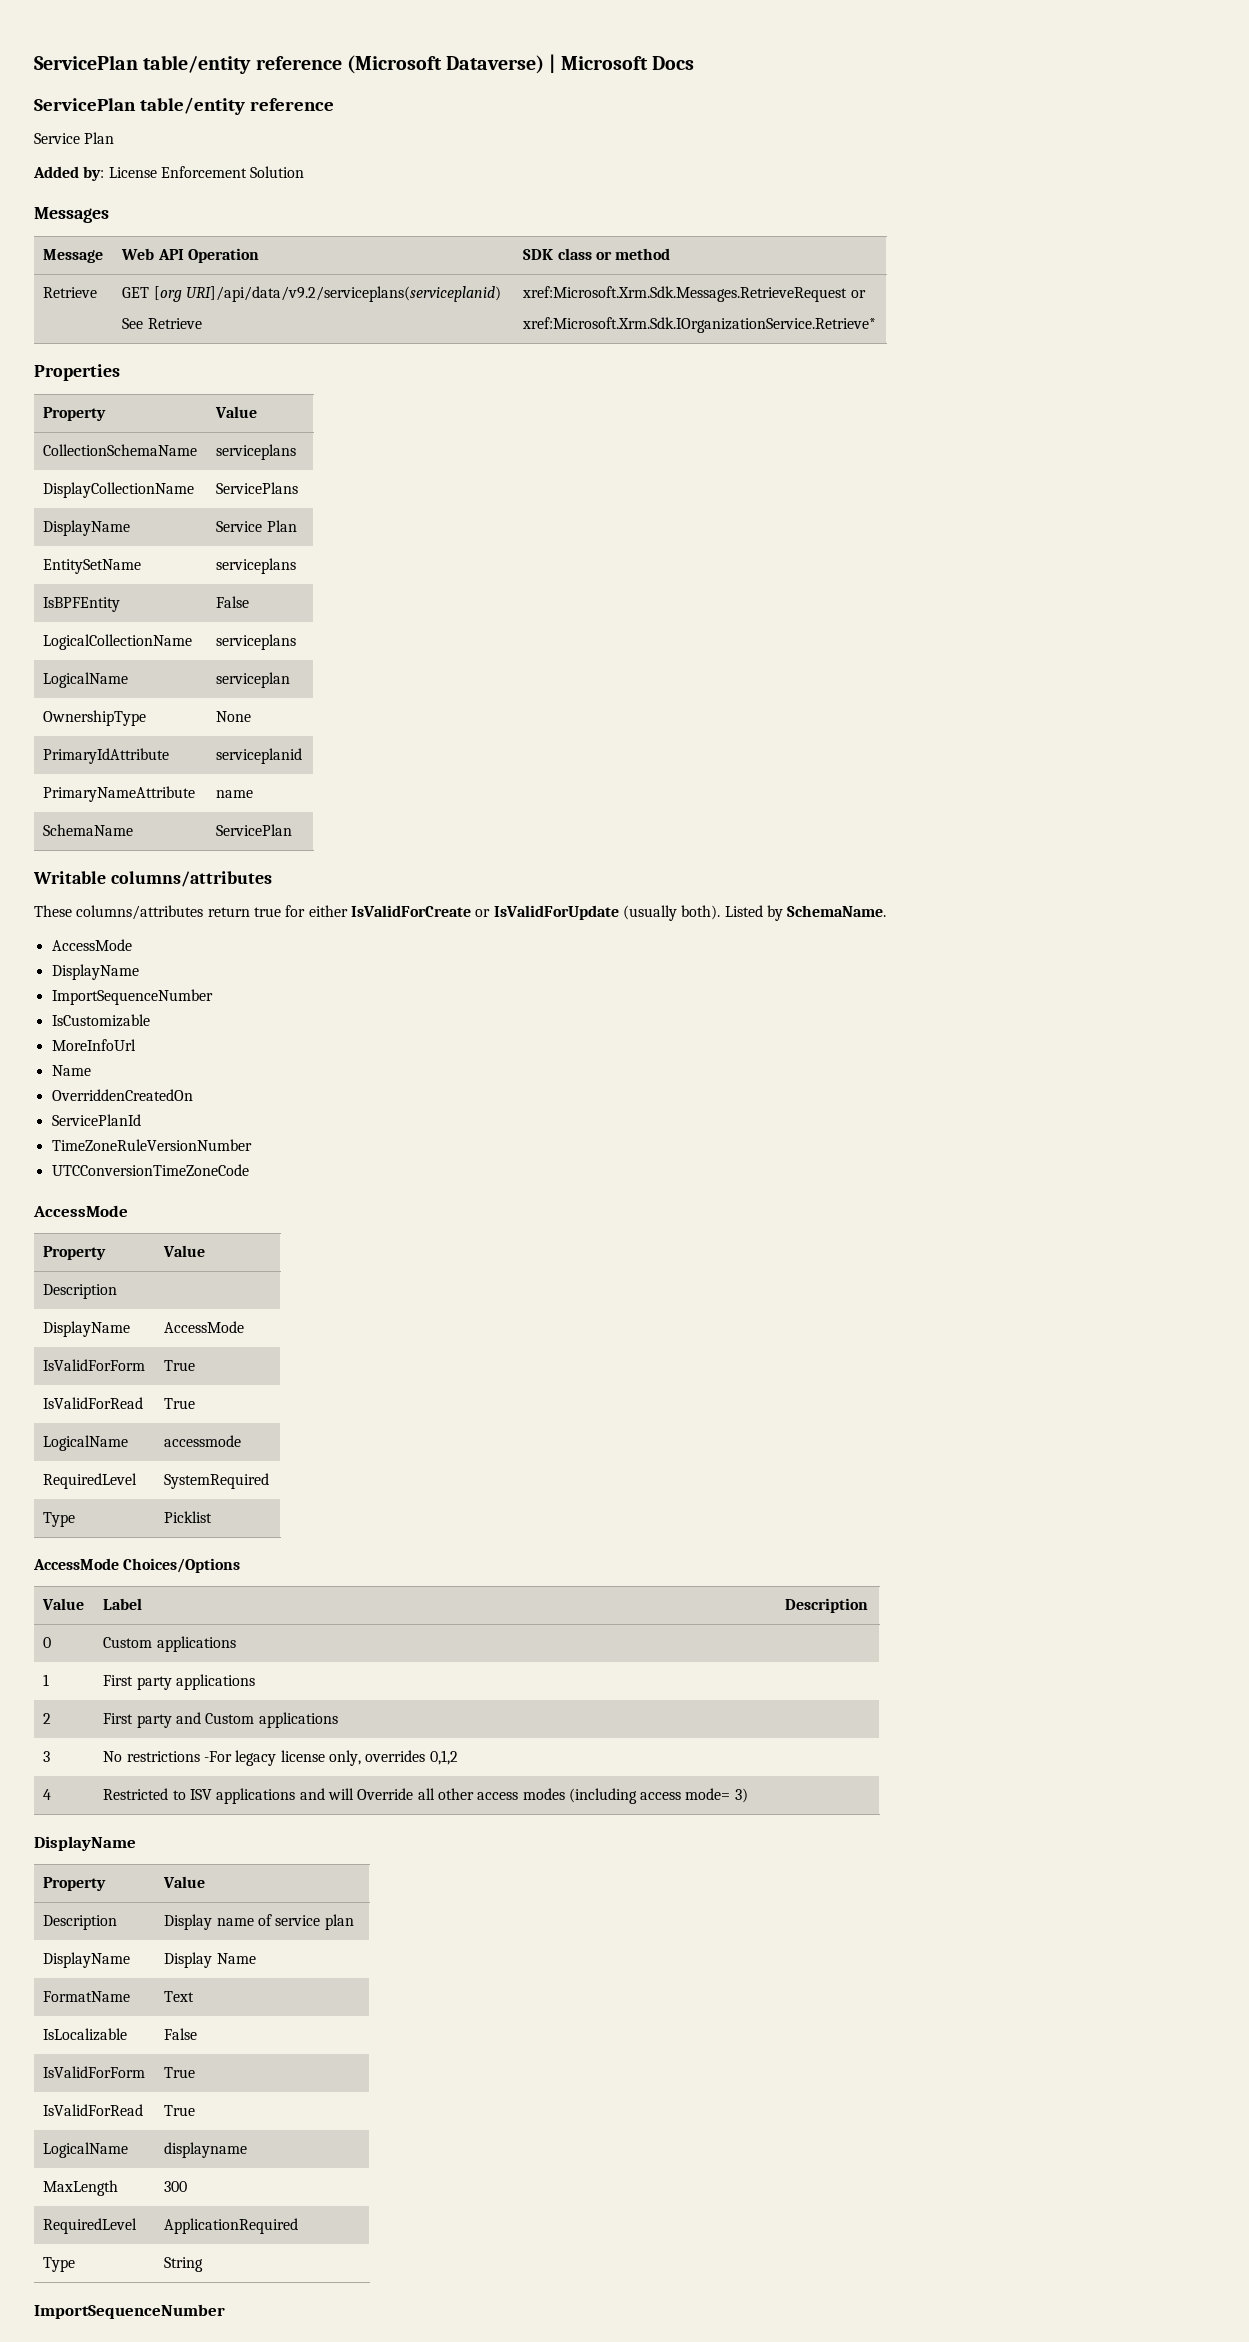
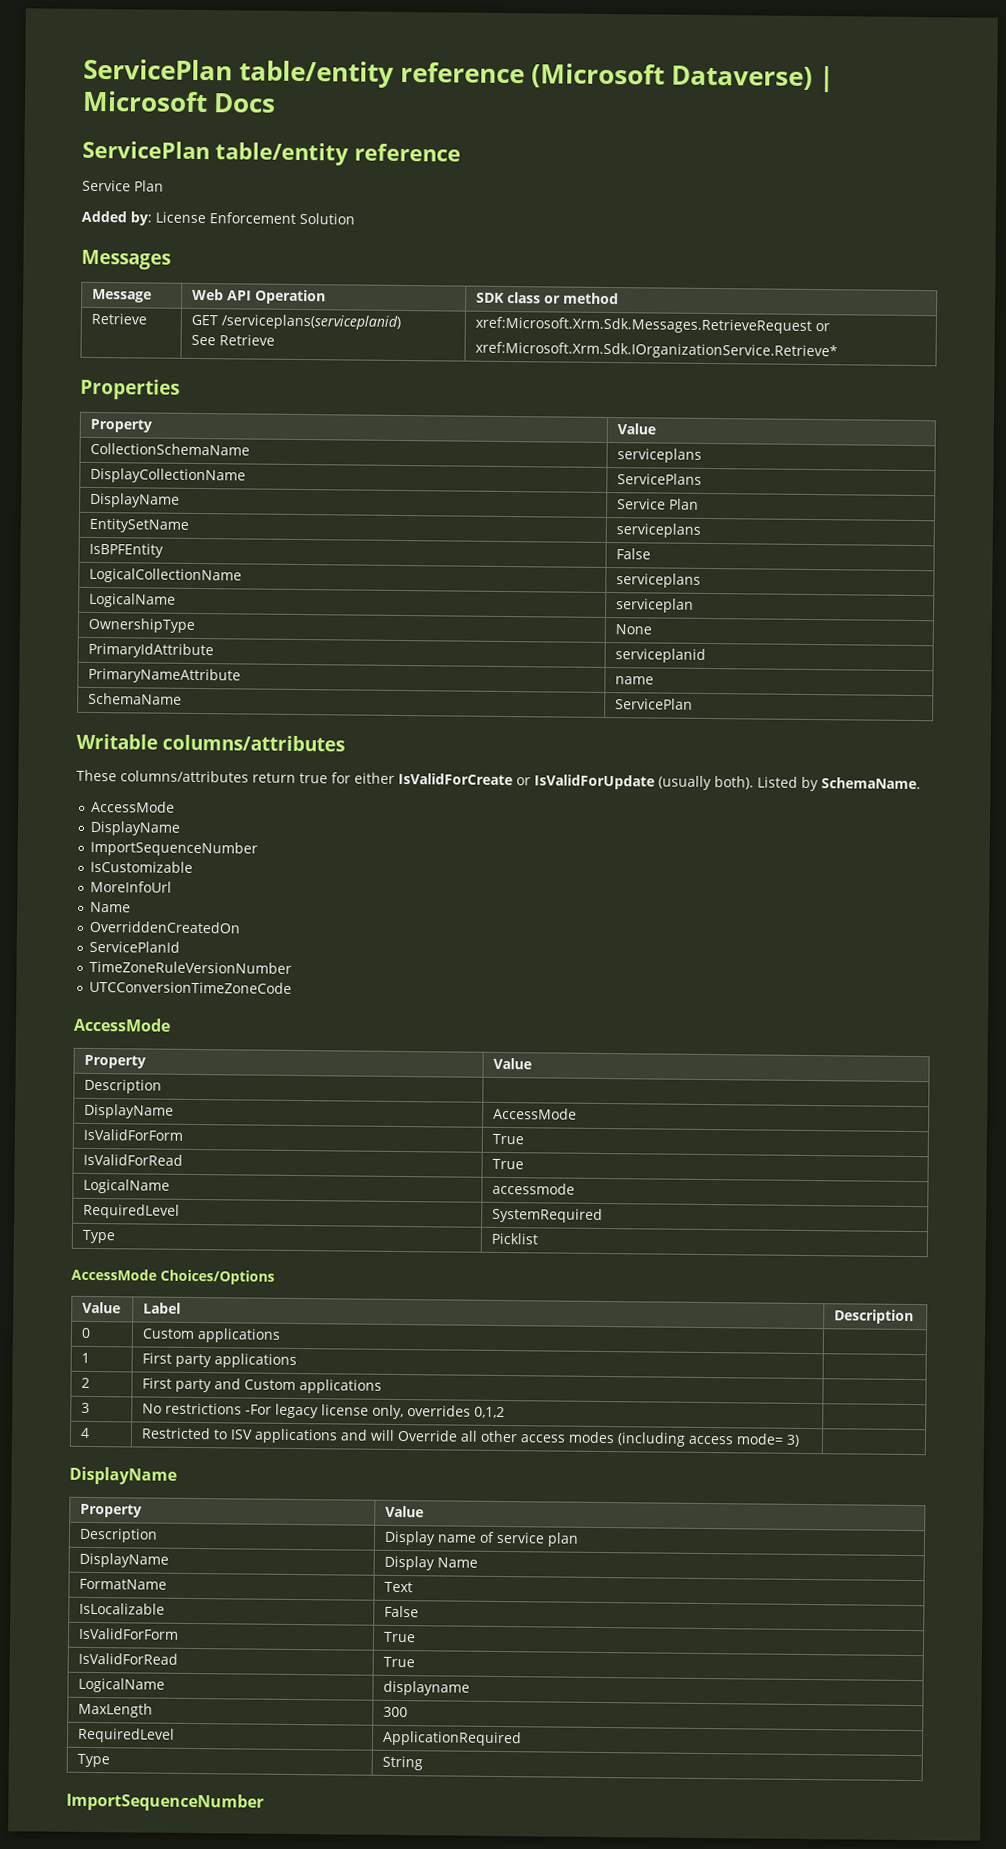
- Retrieve | GET [org URI]/api/data/v9.2/serviceplans(serviceplanid)
+ Retrieve | GET /serviceplans(serviceplanid)

